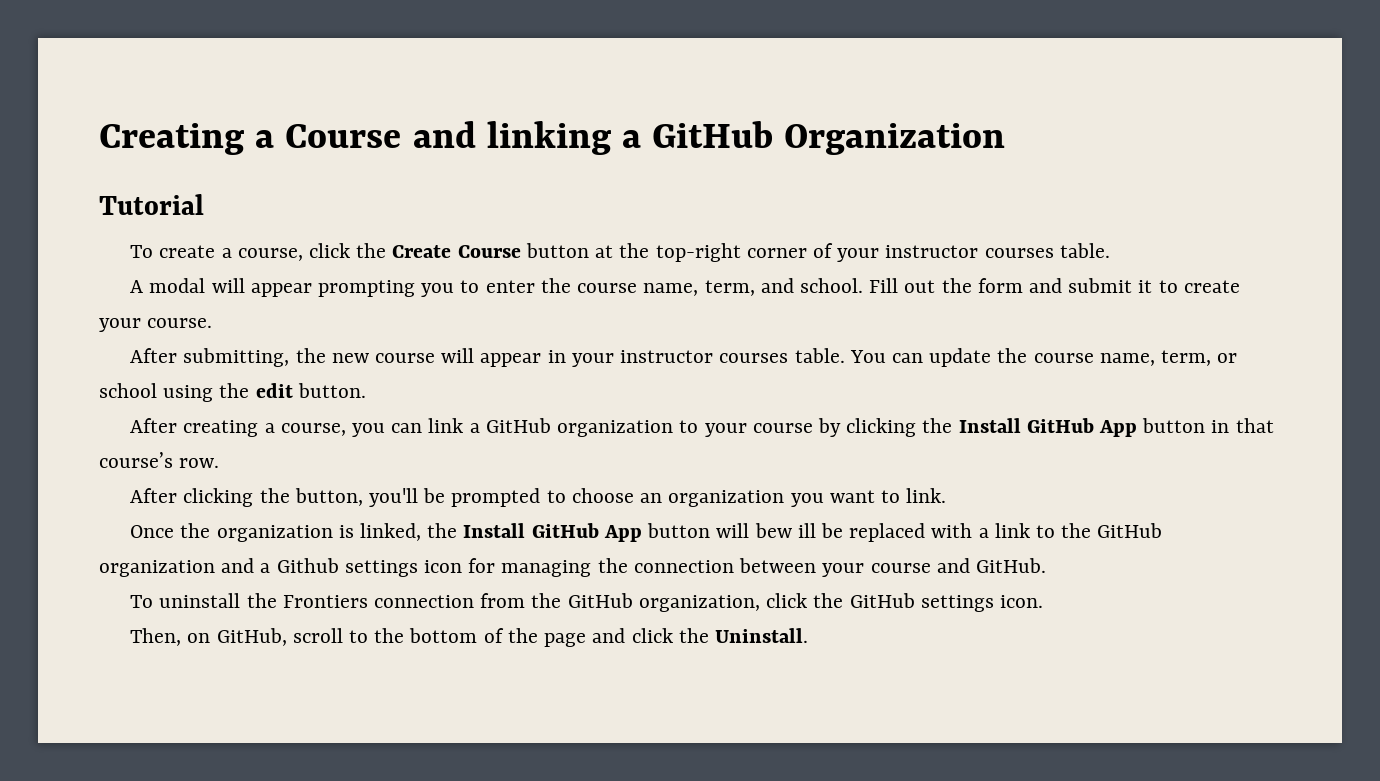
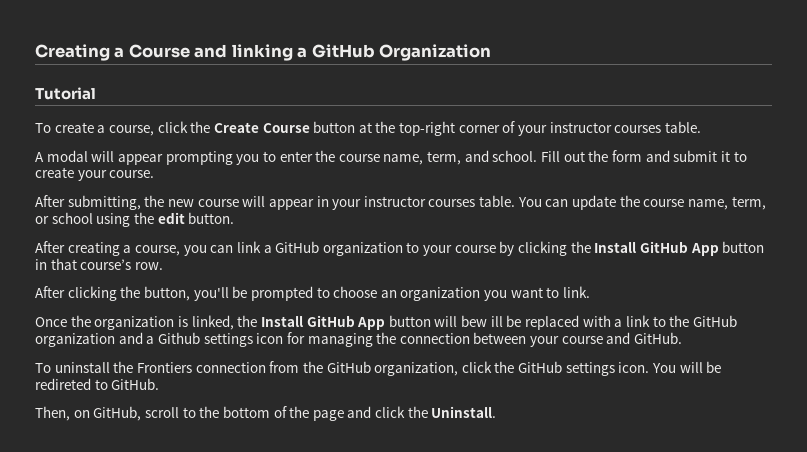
+ You will be redireted to GitHub.

